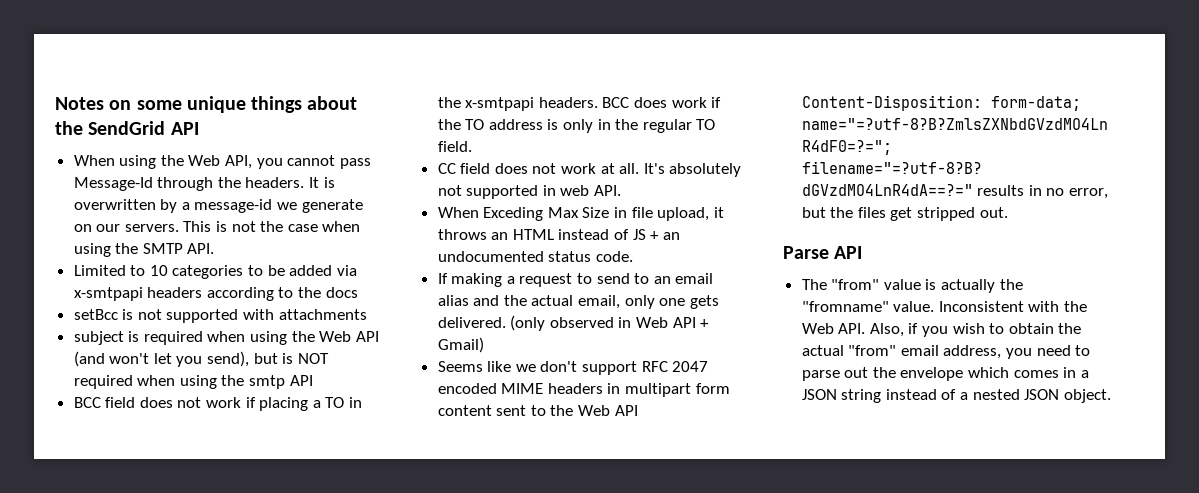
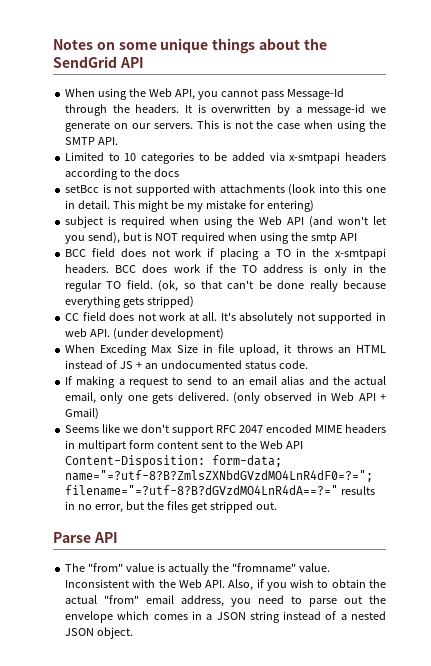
- setBcc is not supported with attachments
+ setBcc is not supported with attachments (look into this one in detail. This might be my mistake for entering)
+ (ok, so that can't be done really because everything gets stripped)
- It's absolutely not supported in web API.
+ It's absolutely not supported in web API. (under development)

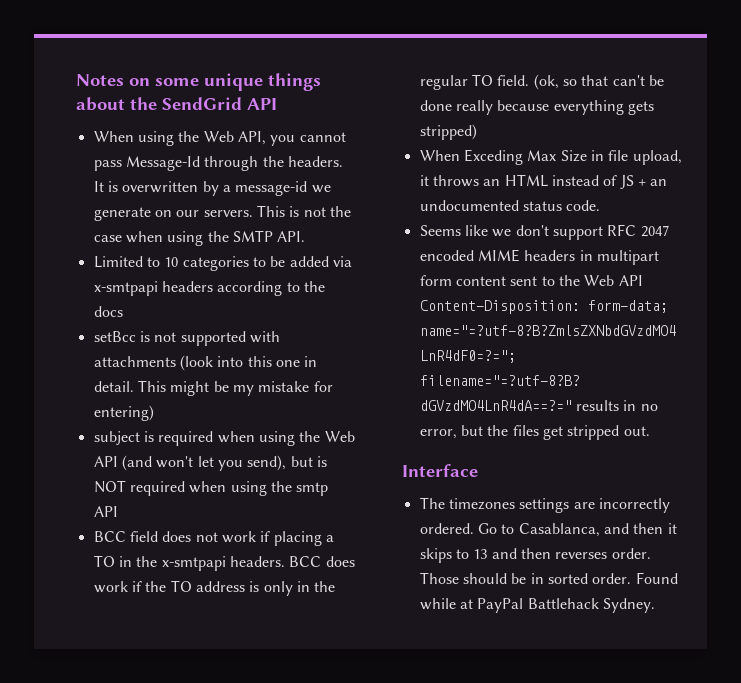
- CC field does not work at all. It's absolutely not supported in web API. (under development)
- If making a request to send to an email alias and the actual email, only one gets delivered. (only observed in Web API + Gmail)
- Parse API
+ Interface
- The "from" value is actually the "fromname" value. Inconsistent with the Web API. Also, if you wish to obtain the actual "from" email address, you need to parse out the envelope which comes in a JSON string instead of a nested JSON object.
+ The timezones settings are incorrectly ordered. Go to Casablanca, and then it skips to 13 and then reverses order. Those should be in sorted order. Found while at PayPal Battlehack Sydney.

